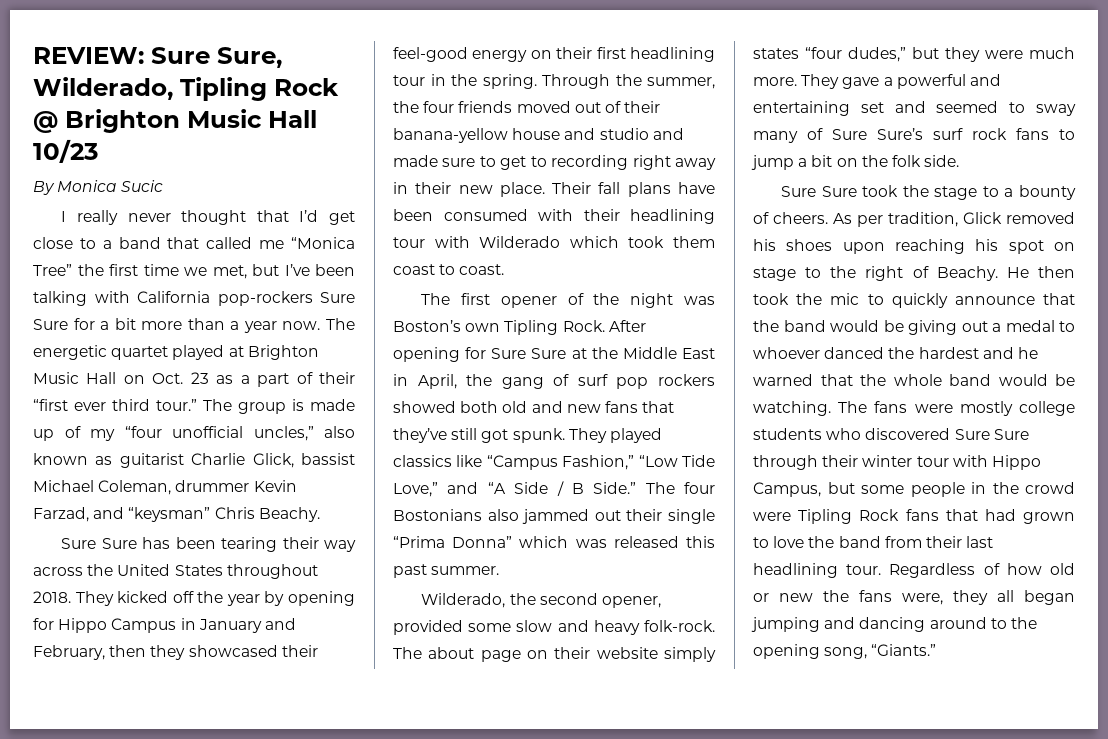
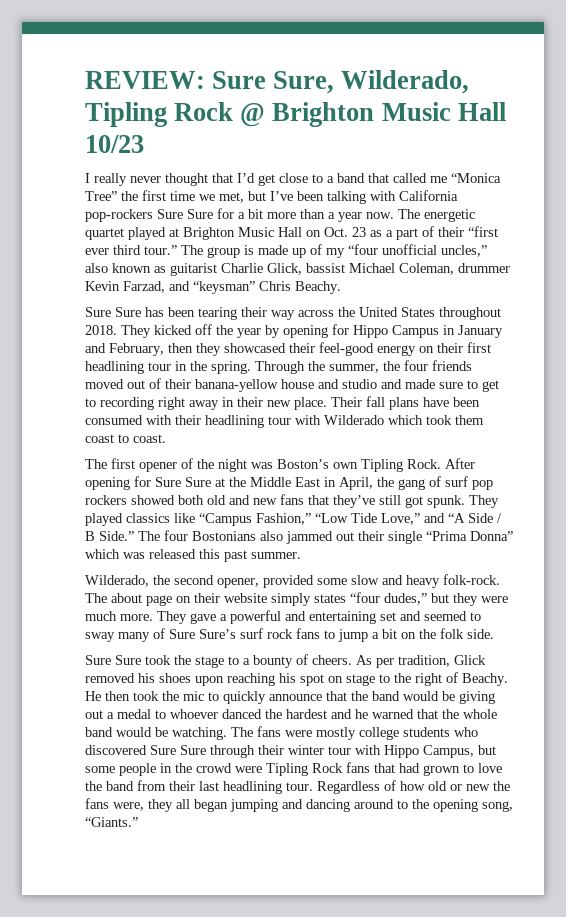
- By Monica Sucic

